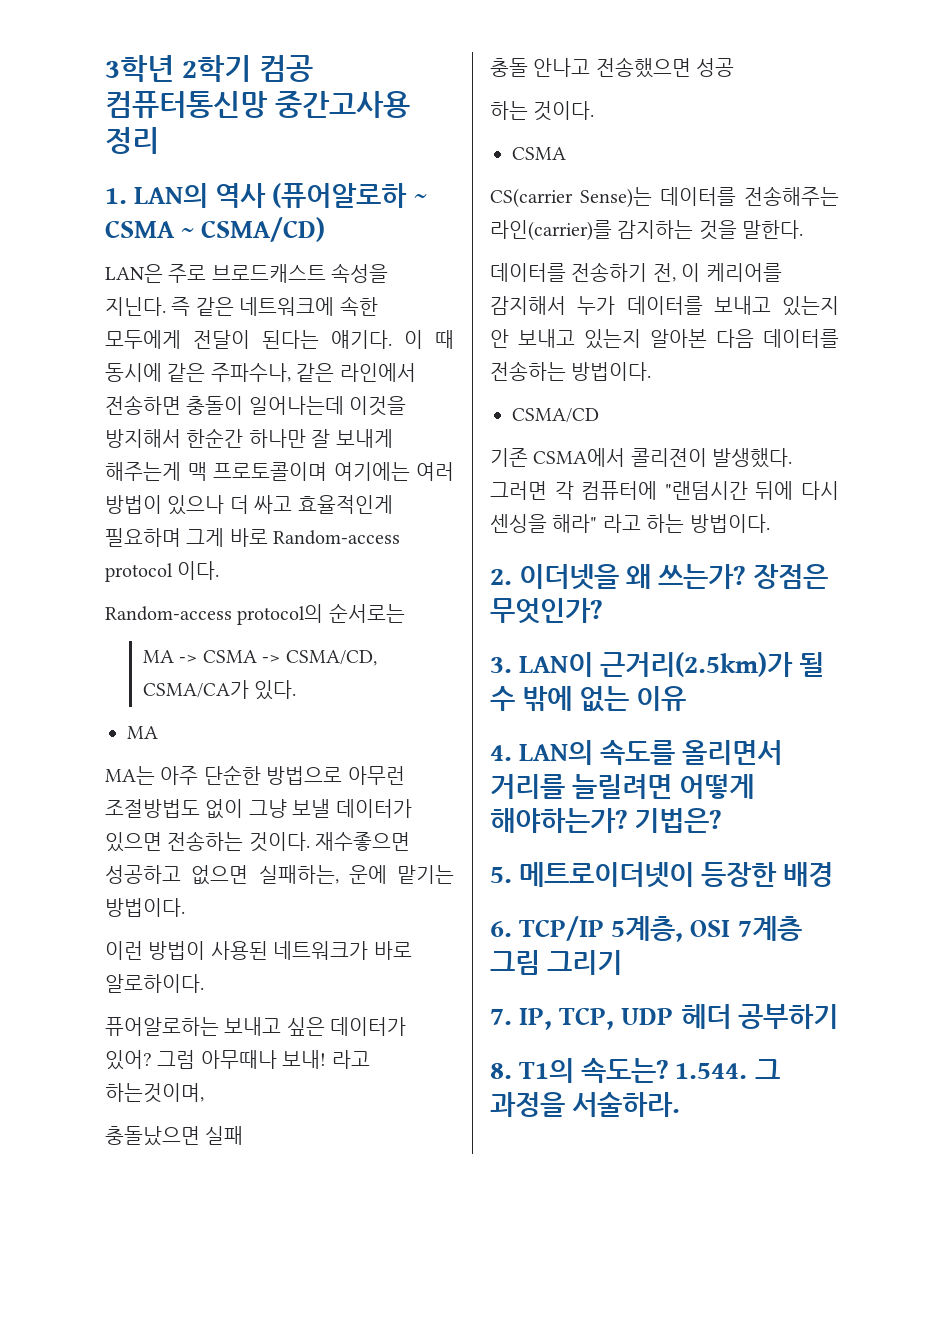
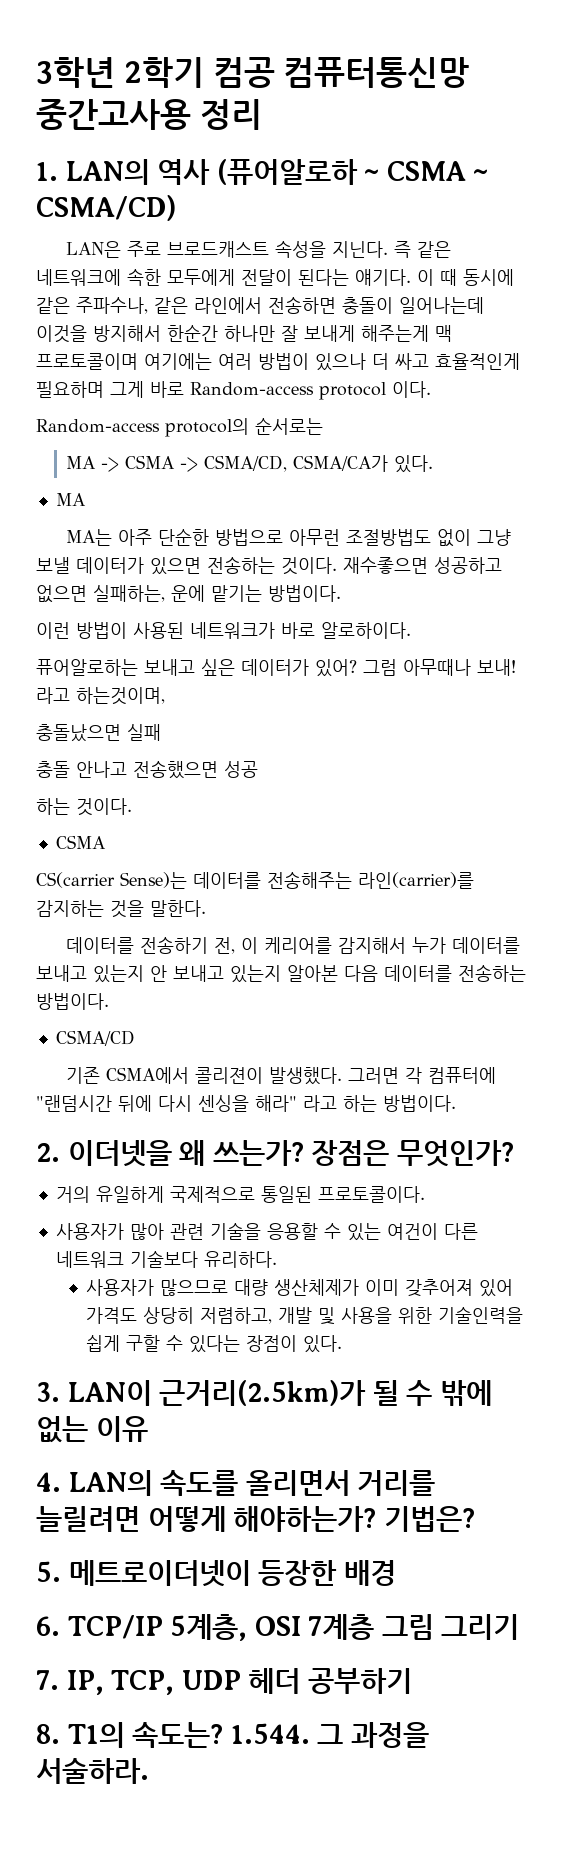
+ 거의 유일하게 국제적으로 통일된 프로토콜이다.
+ 사용자가 많아 관련 기술을 응용할 수 있는 여건이 다른 네트워크 기술보다 유리하다.
+ 사용자가 많으므로 대량 생산체제가 이미 갖추어져 있어 가격도 상당히 저렴하고, 개발 및 사용을 위한 기술인력을 쉽게 구할 수 있다는 장점이 있다.

